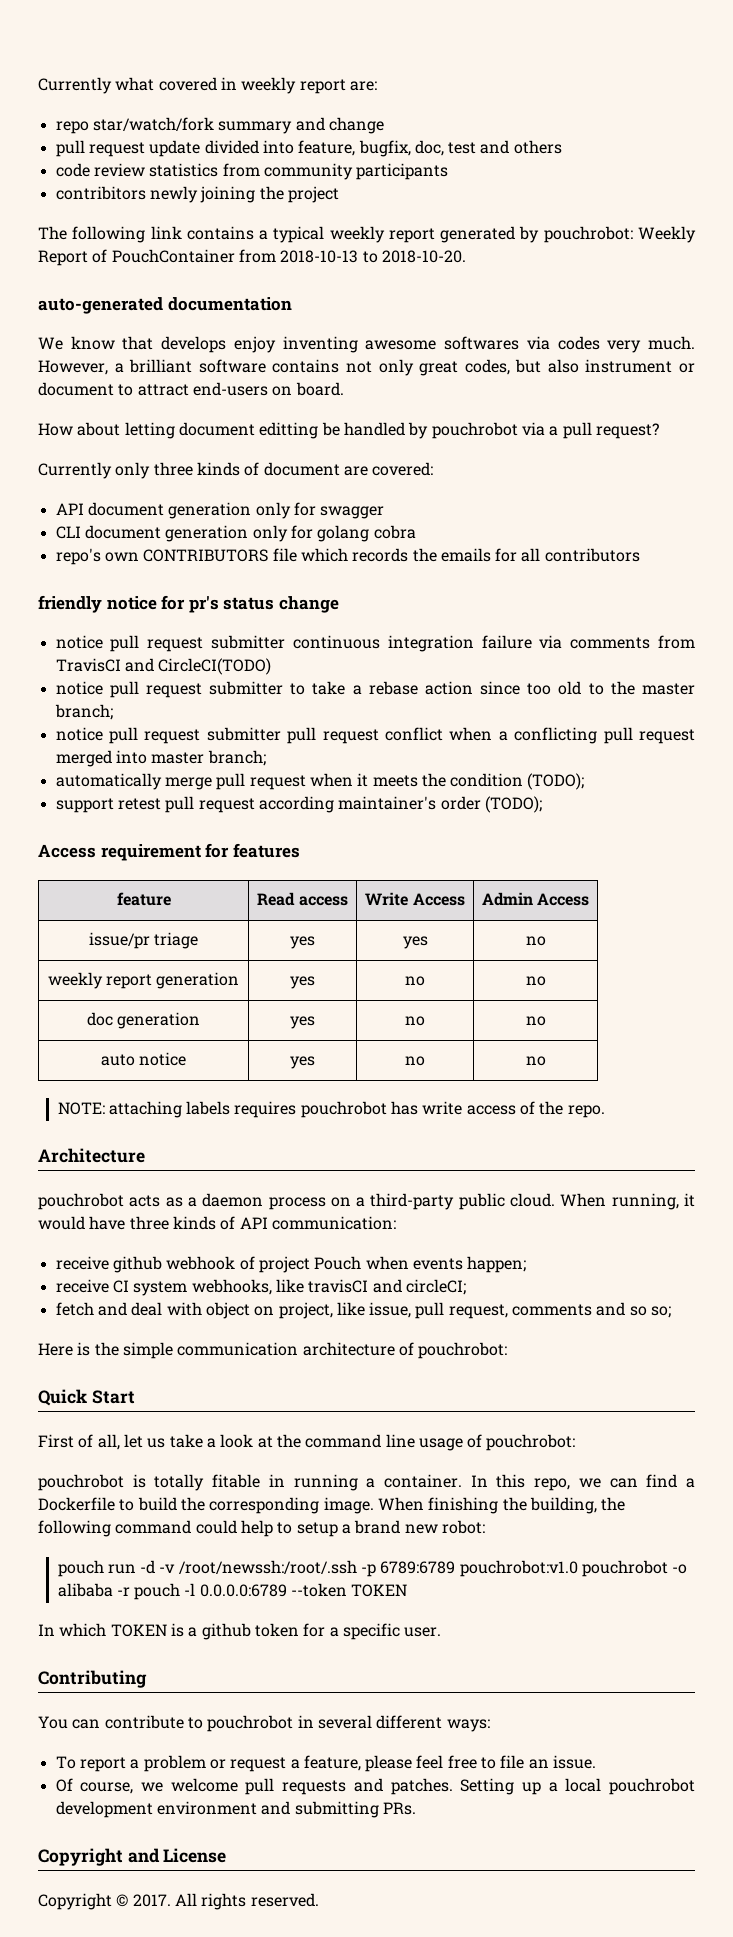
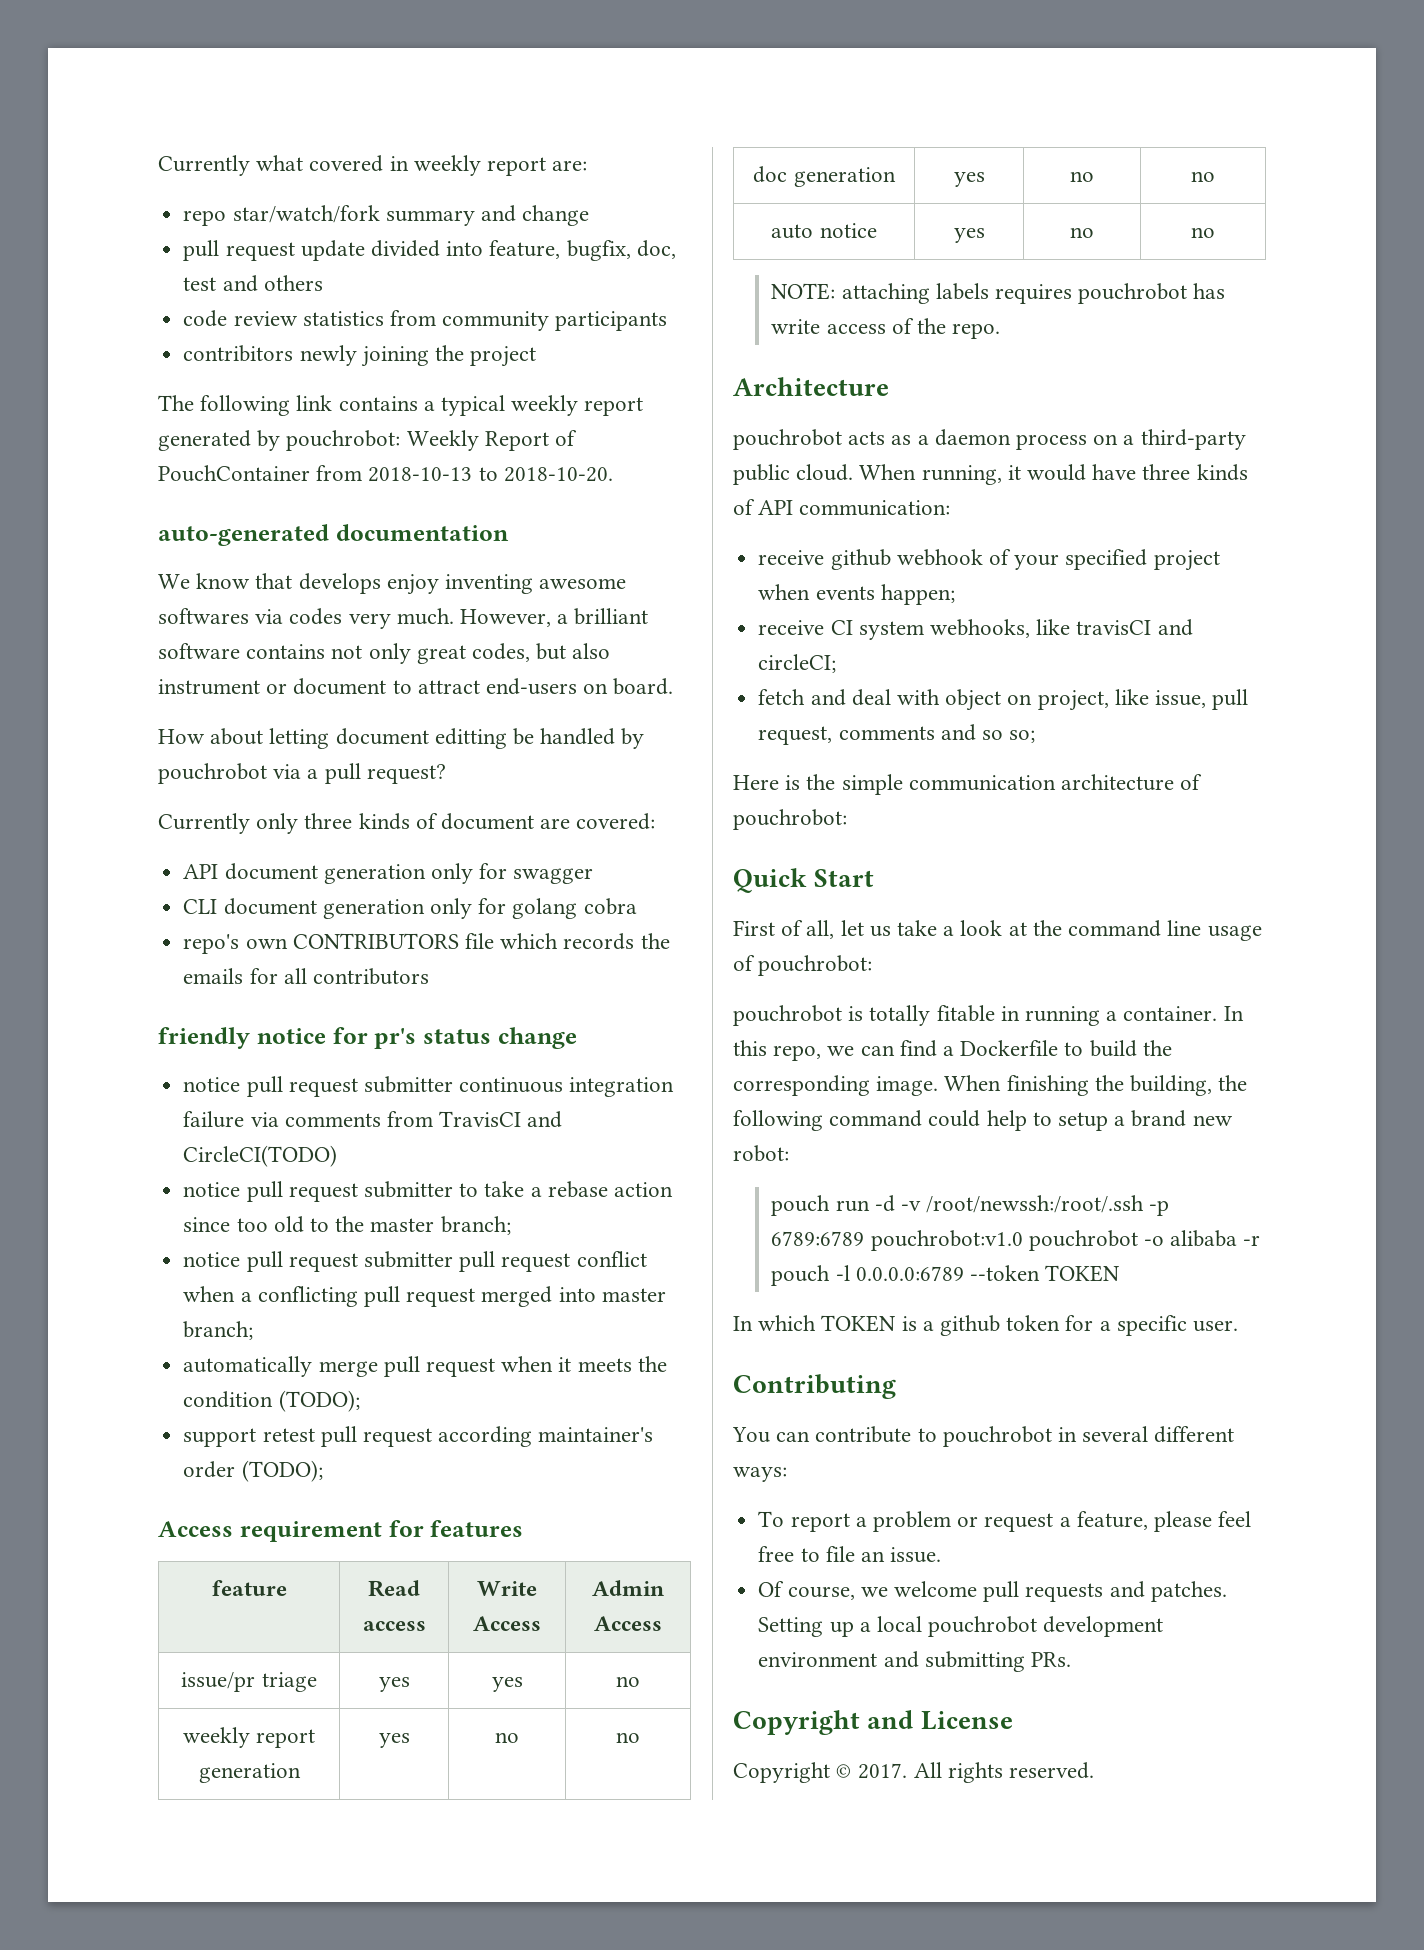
- receive github webhook of project Pouch when events happen;
+ receive github webhook of your specified project when events happen;

